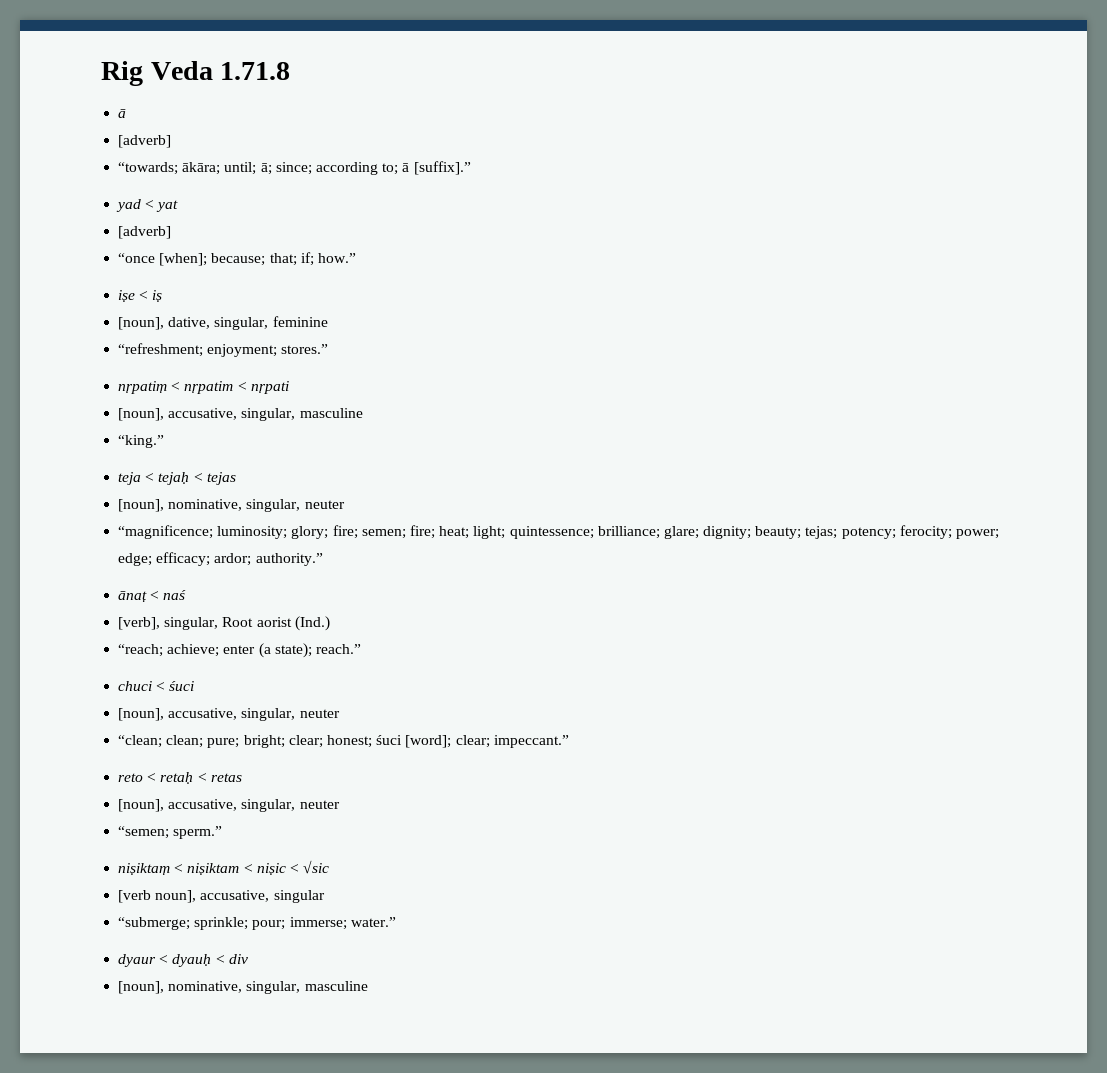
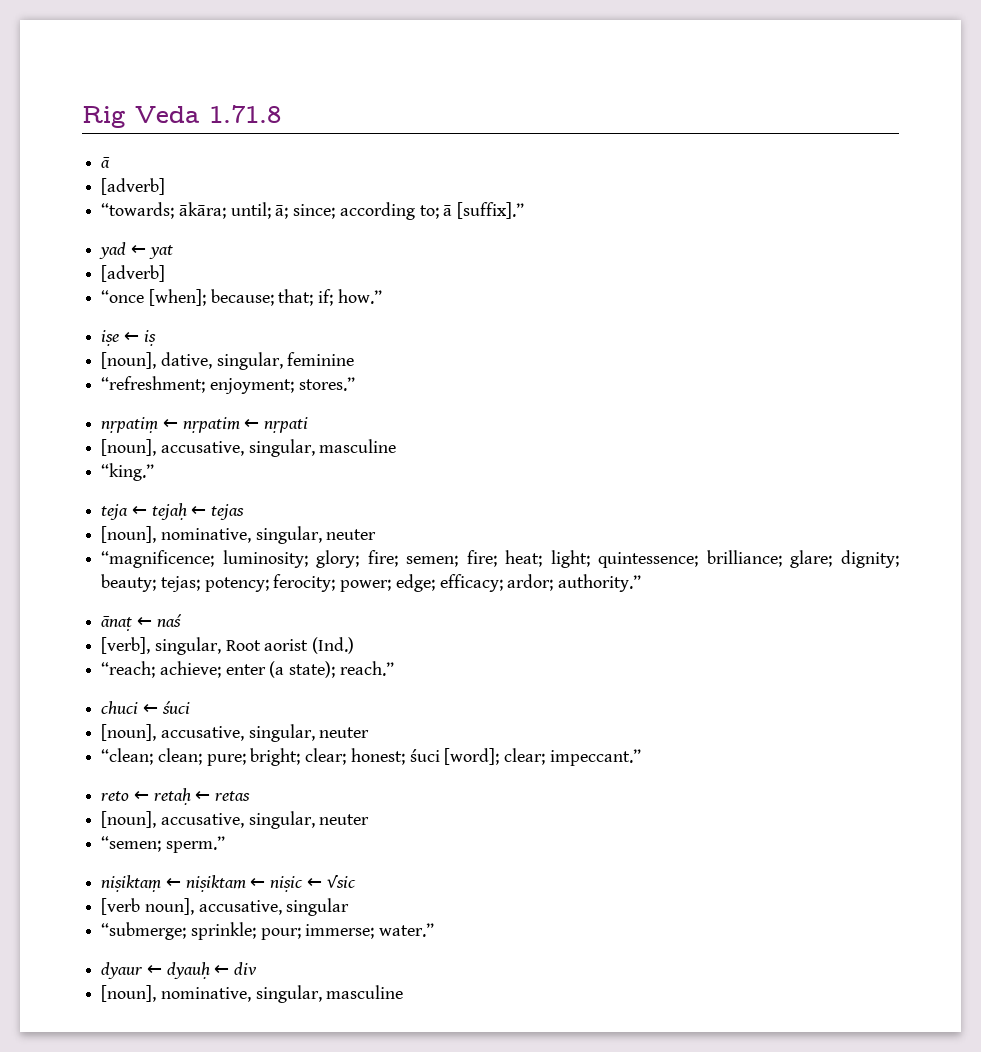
- yad < yat
+ yad ← yat
- iṣe < iṣ
+ iṣe ← iṣ
- nṛpatiṃ < nṛpatim < nṛpati
+ nṛpatiṃ ← nṛpatim ← nṛpati
- teja < tejaḥ < tejas
+ teja ← tejaḥ ← tejas
- ānaṭ < naś
+ ānaṭ ← naś
- chuci < śuci
+ chuci ← śuci
- reto < retaḥ < retas
+ reto ← retaḥ ← retas
- niṣiktaṃ < niṣiktam < niṣic < √sic
+ niṣiktaṃ ← niṣiktam ← niṣic ← √sic
- dyaur < dyauḥ < div
+ dyaur ← dyauḥ ← div

